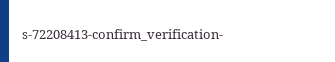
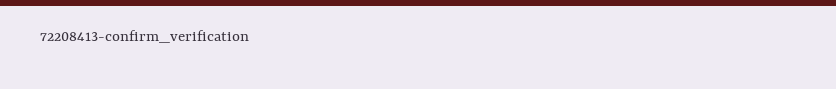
- s-72208413-confirm_verification-
+ 72208413-confirm_verification

